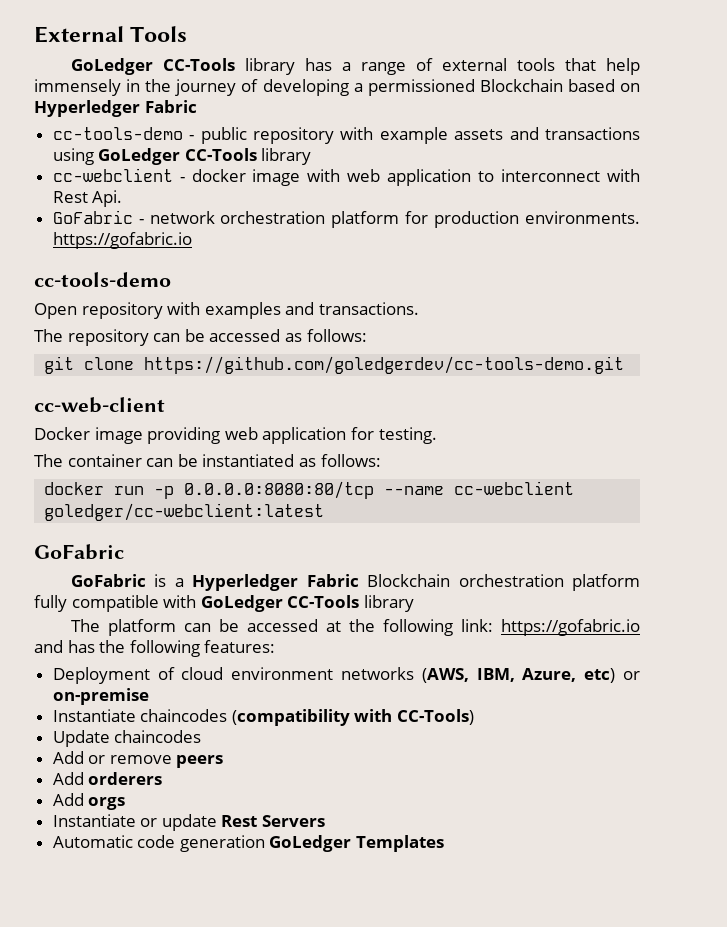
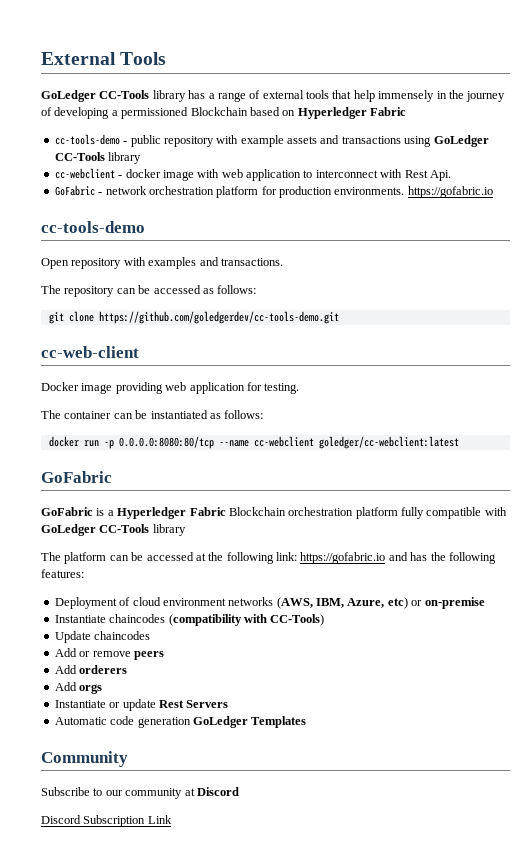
+ Community
+ Subscribe to our community at Discord
+ Discord Subscription Link

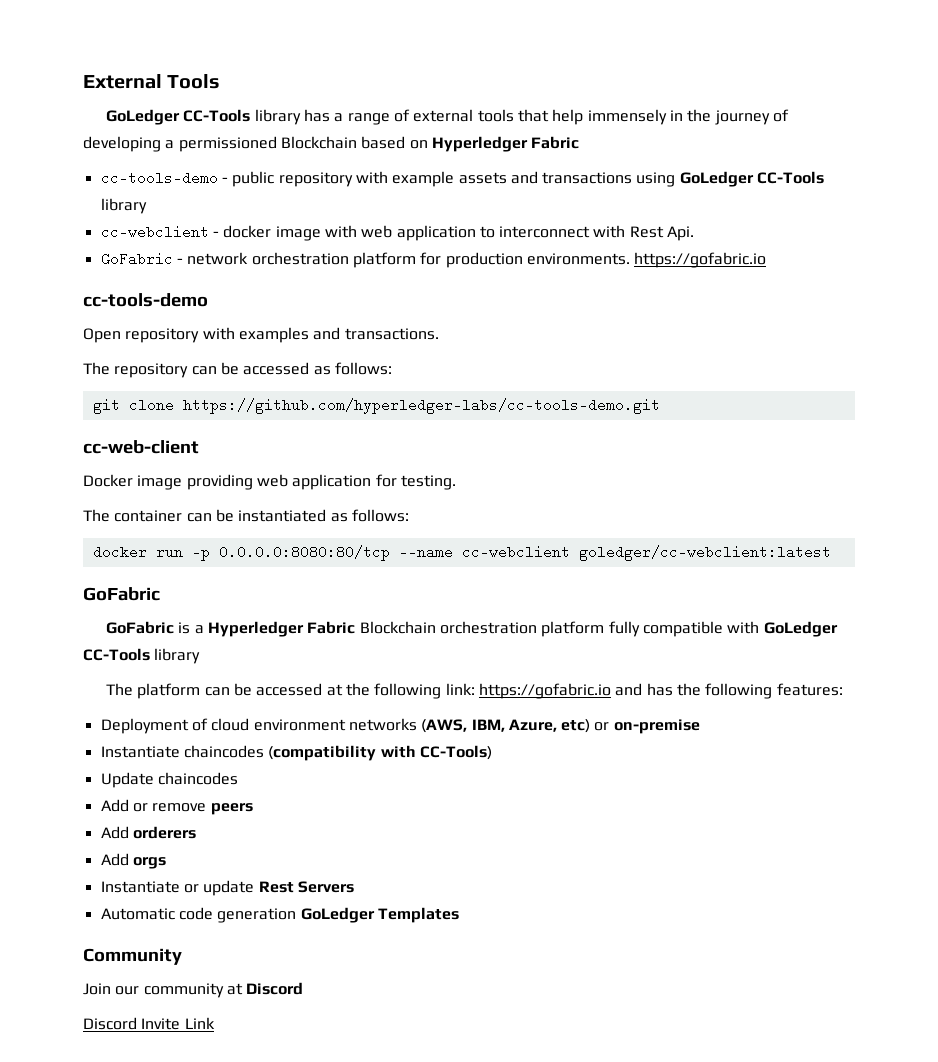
- git clone https://github.com/goledgerdev/cc-tools-demo.git
+ git clone https://github.com/hyperledger-labs/cc-tools-demo.git
- Subscribe to our community at Discord
+ Join our community at Discord
- Discord Subscription Link
+ Discord Invite Link

